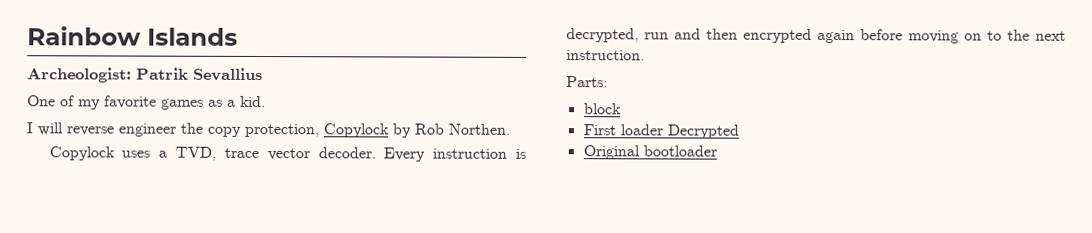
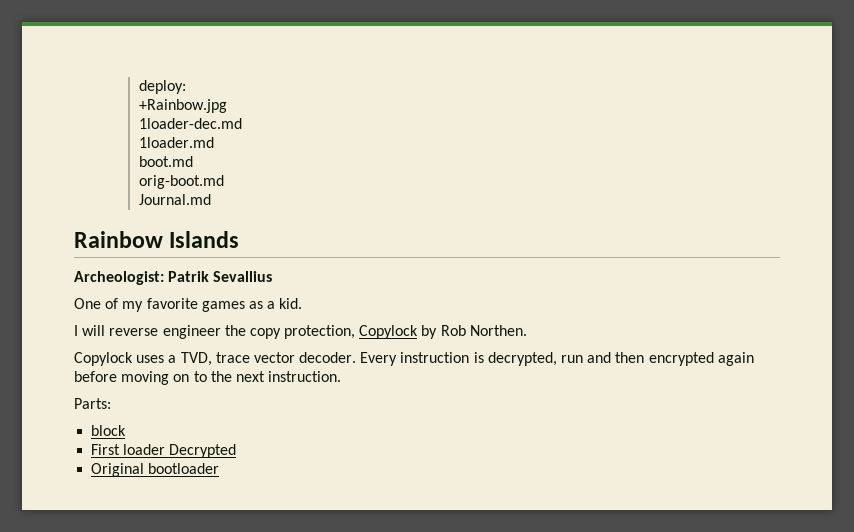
+ deploy:
+ +Rainbow.jpg
+ 1loader-dec.md
+ 1loader.md
+ boot.md
+ orig-boot.md
+ Journal.md

